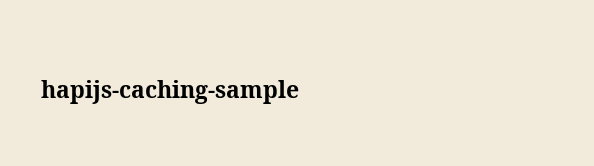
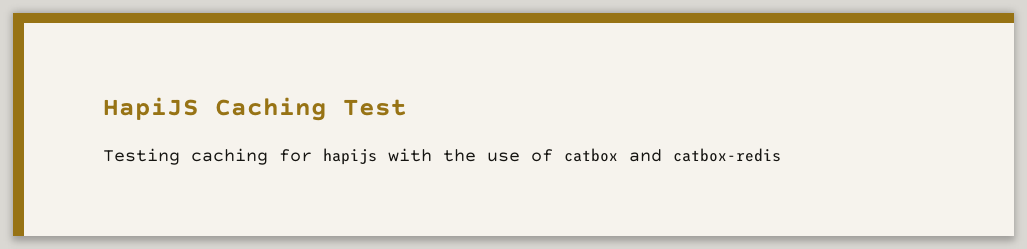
- hapijs-caching-sample
+ HapiJS Caching Test
+ Testing caching for hapijs with the use of catbox and catbox-redis

